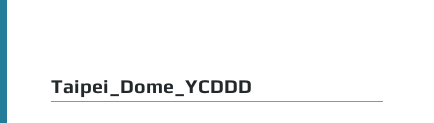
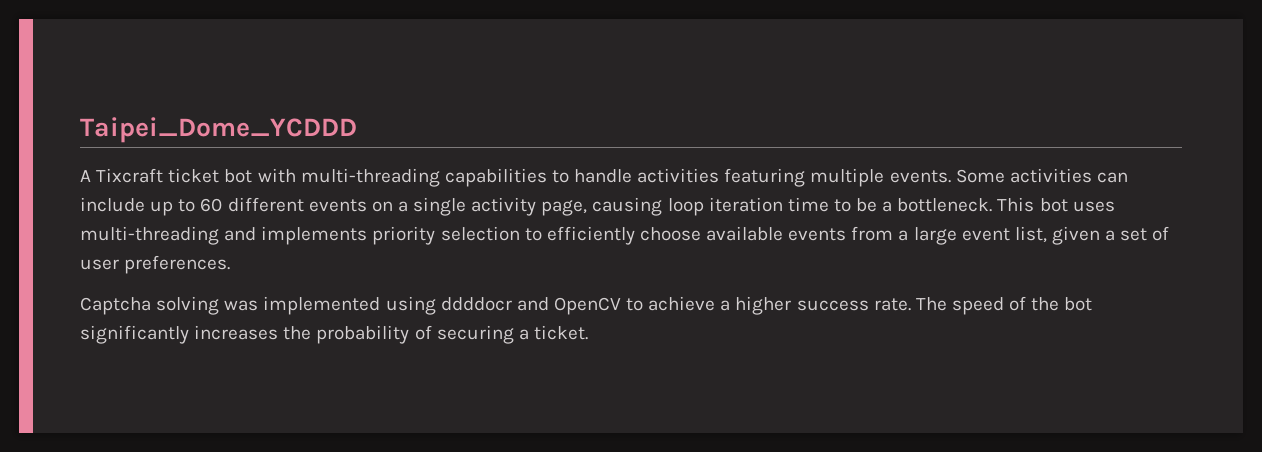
+ A Tixcraft ticket bot with multi-threading capabilities to handle activities featuring multiple events. Some activities can include up to 60 different events on a single activity page, causing loop iteration time to be a bottleneck. This bot uses multi-threading and implements priority selection to efficiently choose available events from a large event list, given a set of user preferences.
+ Captcha solving was implemented using ddddocr and OpenCV to achieve a higher success rate. The speed of the bot significantly increases the probability of securing a ticket.

